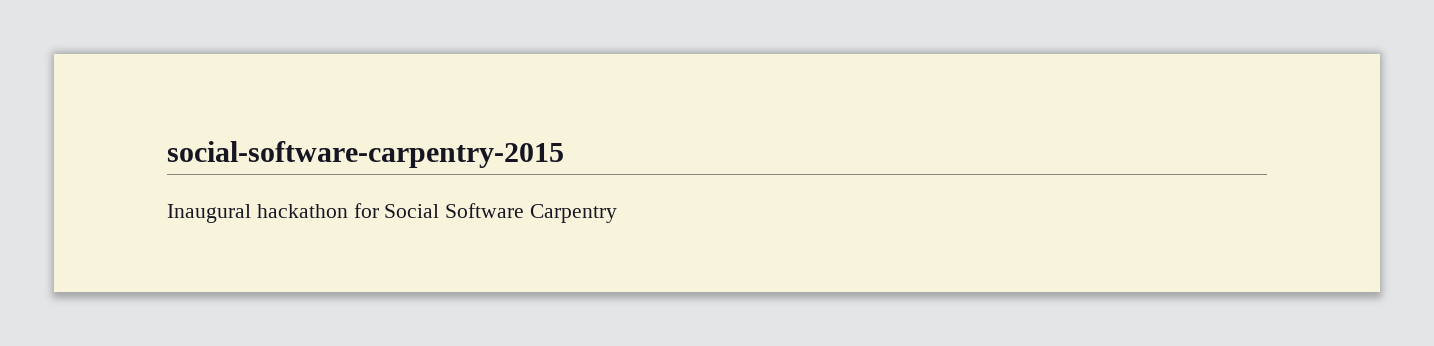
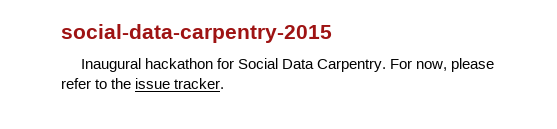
- social-software-carpentry-2015
+ social-data-carpentry-2015
- Inaugural hackathon for Social Software Carpentry
+ Inaugural hackathon for Social Data Carpentry. For now, please refer to the issue tracker.

